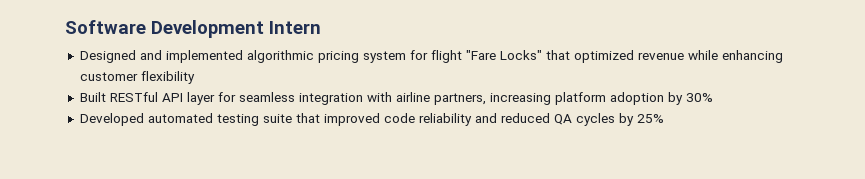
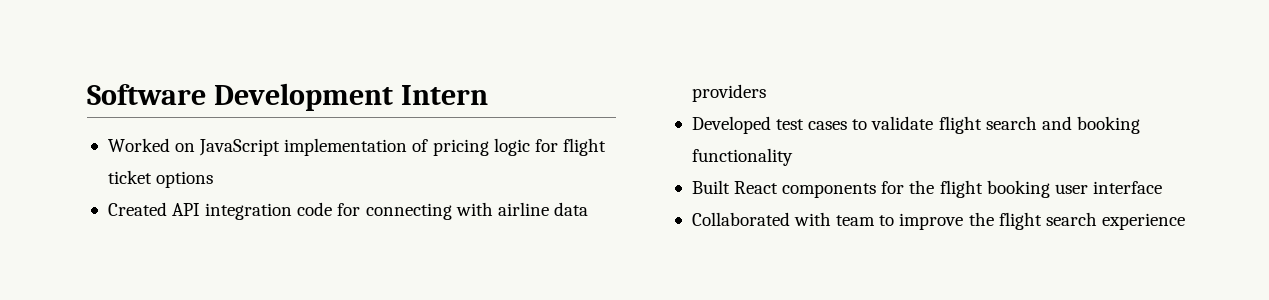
- Designed and implemented algorithmic pricing system for flight "Fare Locks" that optimized revenue while enhancing customer flexibility
- Built RESTful API layer for seamless integration with airline partners, increasing platform adoption by 30%
- Developed automated testing suite that improved code reliability and reduced QA cycles by 25%
+ Worked on JavaScript implementation of pricing logic for flight ticket options
+ Created API integration code for connecting with airline data providers
+ Developed test cases to validate flight search and booking functionality
+ Built React components for the flight booking user interface
+ Collaborated with team to improve the flight search experience

